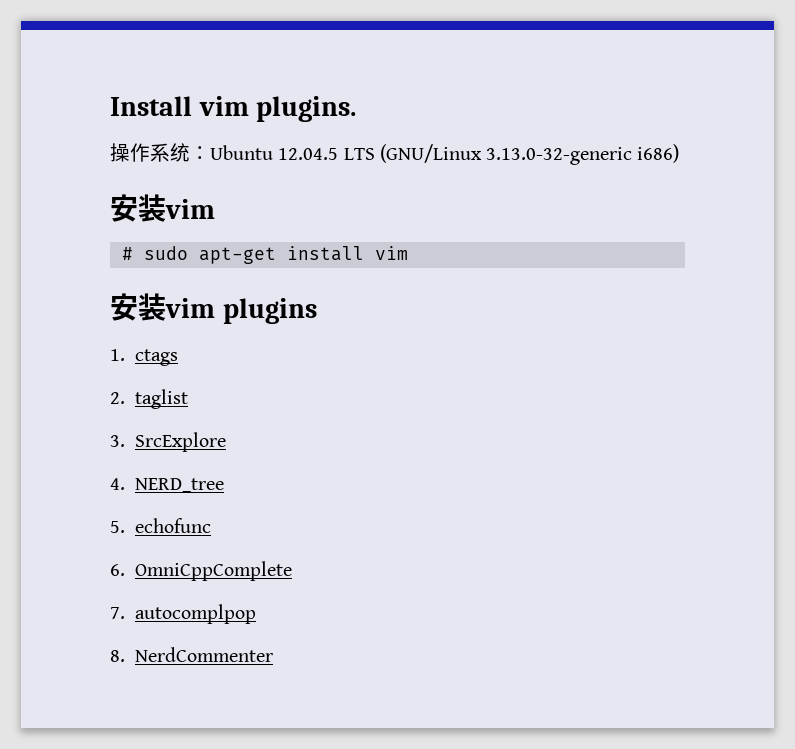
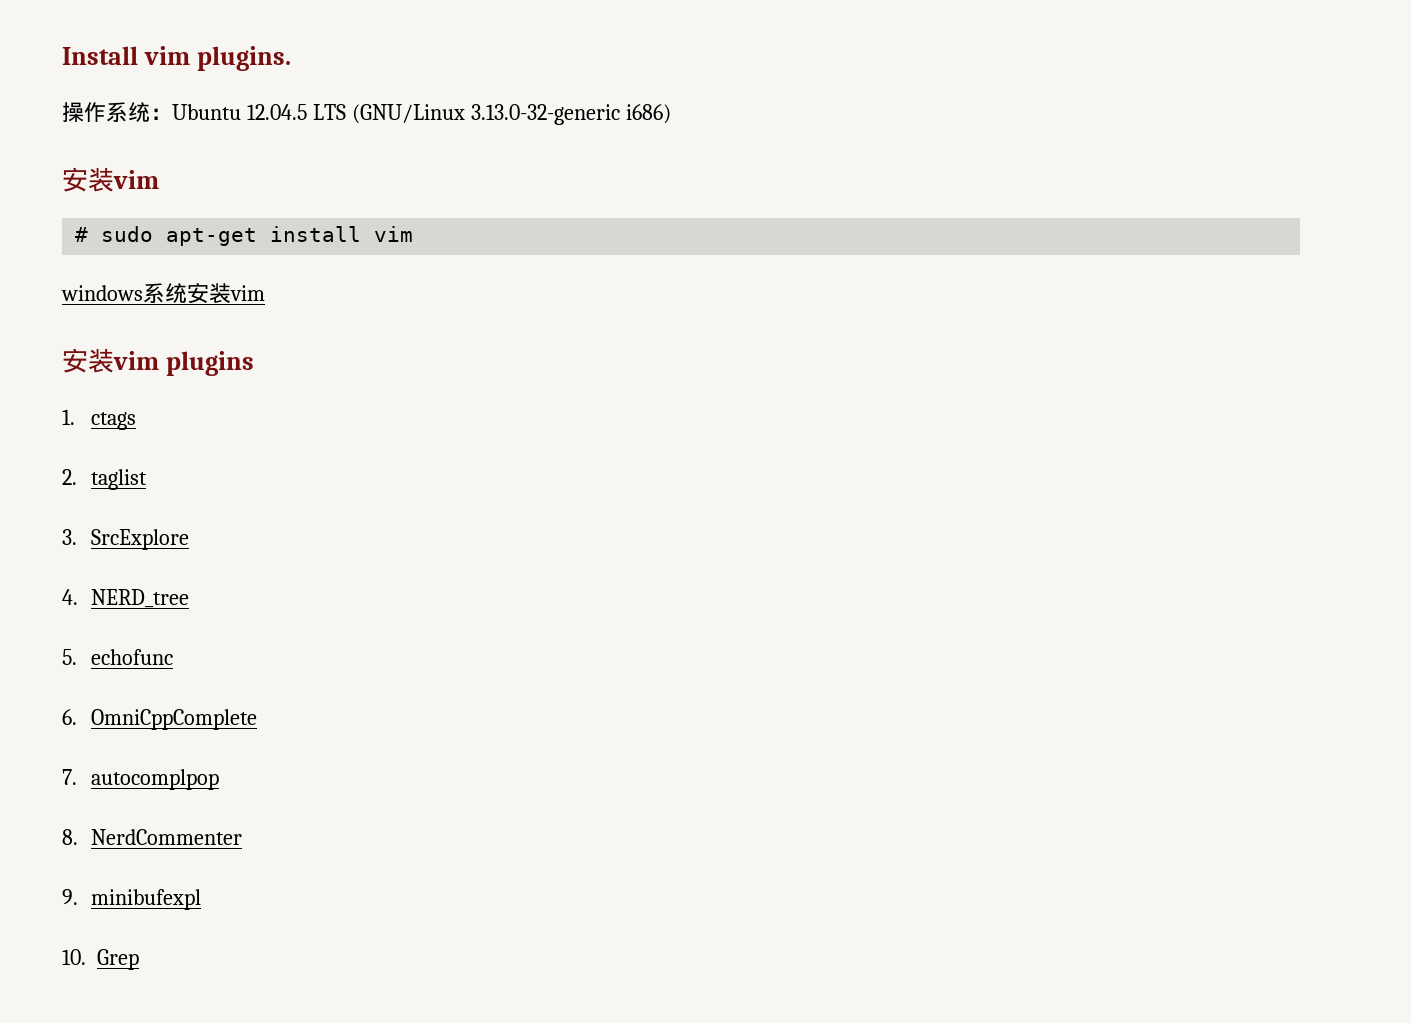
+ windows系统安装vim
+ 9. minibufexpl
+ 10. Grep

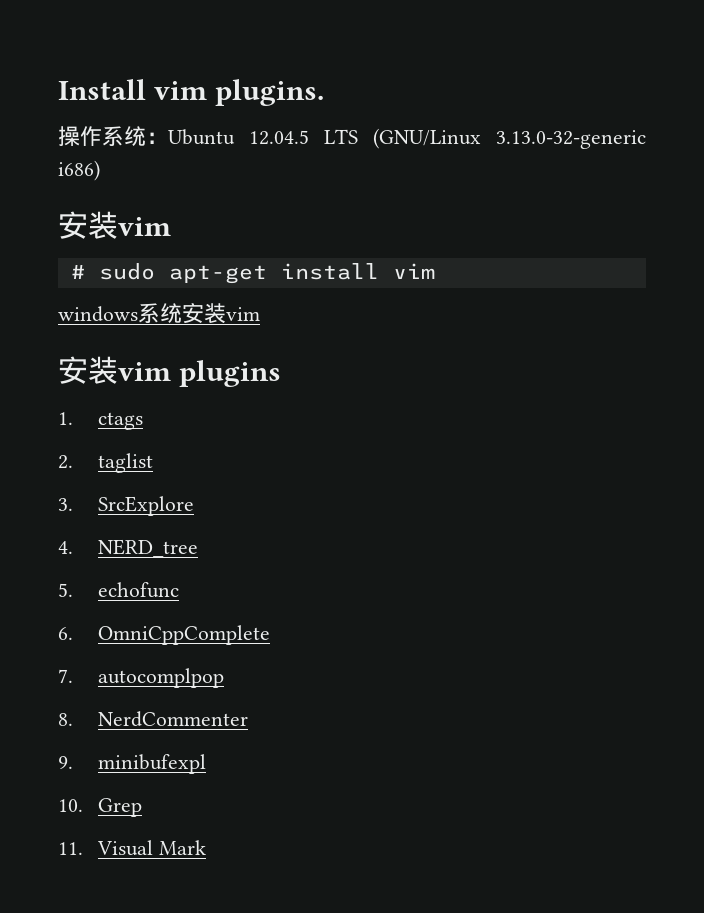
+ 11. Visual Mark

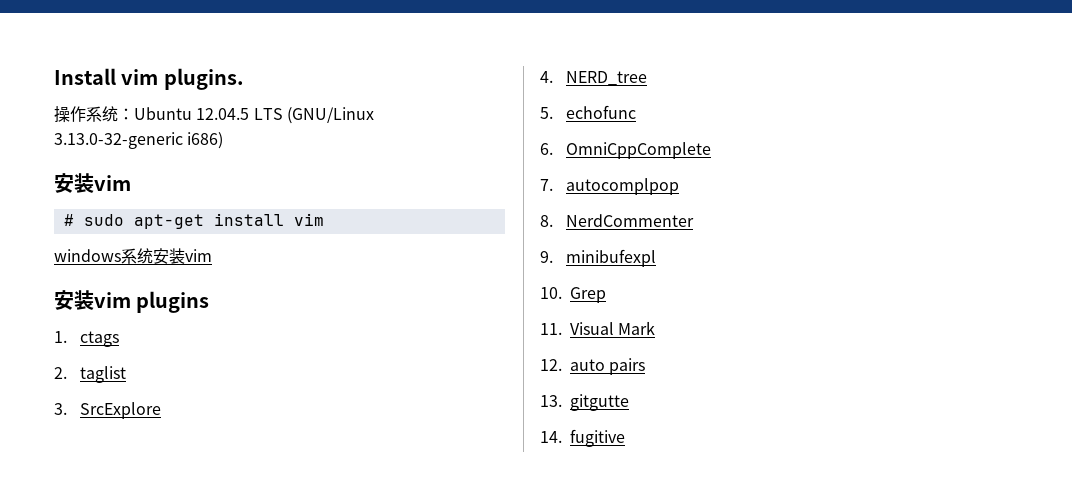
+ 12. auto pairs
+ 13. gitgutte
+ 14. fugitive

